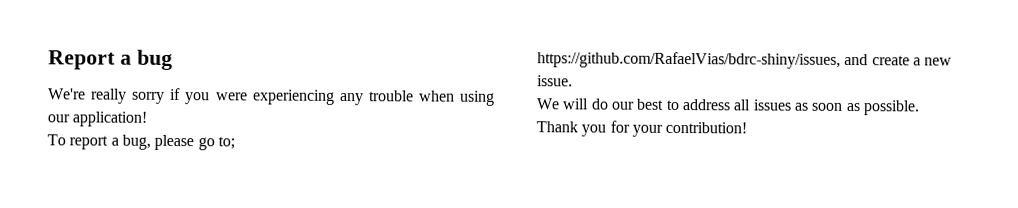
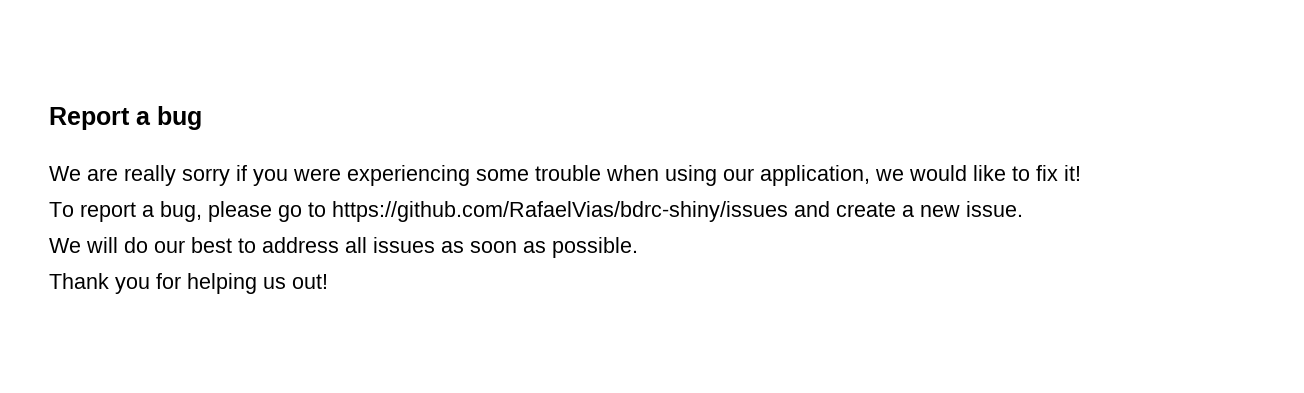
- We're really sorry if you were experiencing any trouble when using our application!
+ We are really sorry if you were experiencing some trouble when using our application, we would like to fix it!
- To report a bug, please go to; https://github.com/RafaelVias/bdrc-shiny/issues, and create a new issue.
+ To report a bug, please go to https://github.com/RafaelVias/bdrc-shiny/issues and create a new issue.
- Thank you for your contribution!
+ Thank you for helping us out!

